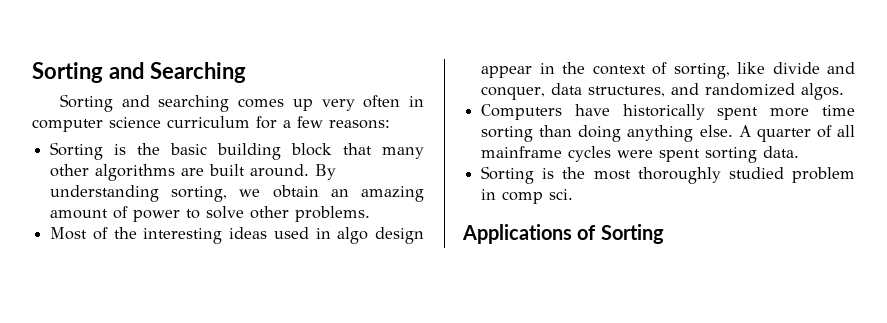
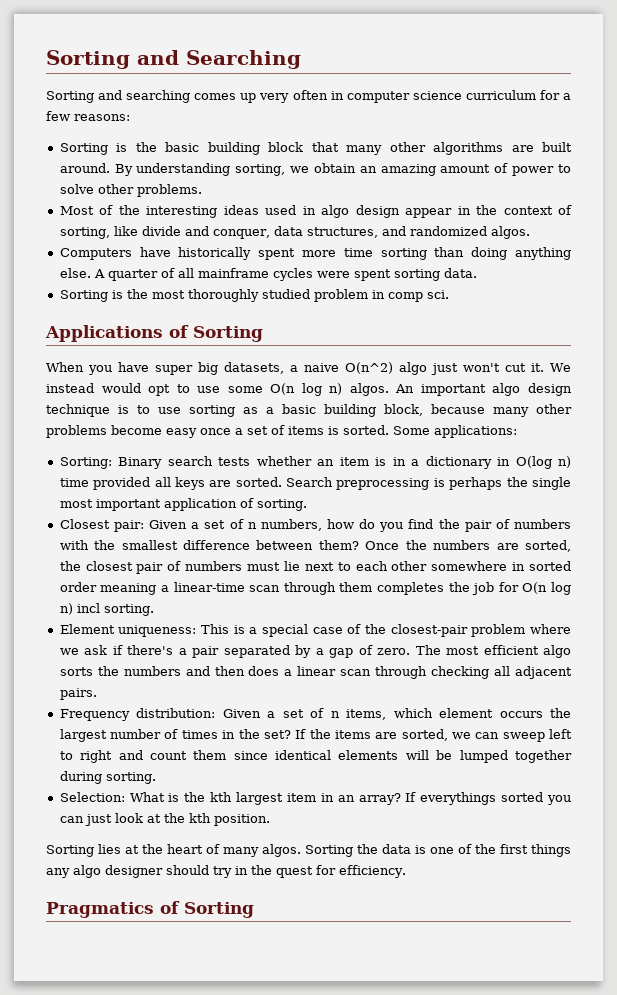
+ When you have super big datasets, a naive O(n^2) algo just won't cut it. We instead would opt to use some O(n log n) algos. An important algo design technique is to use sorting as a basic building block, because many other problems become easy once a set of items is sorted. Some applications:
+ Sorting: Binary search tests whether an item is in a dictionary in O(log n) time provided all keys are sorted. Search preprocessing is perhaps the single most important application of sorting.
+ Closest pair: Given a set of n numbers, how do you find the pair of numbers with the smallest difference between them? Once the numbers are sorted, the closest pair of numbers must lie next to each other somewhere in sorted order meaning a linear-time scan through them completes the job for O(n log n) incl sorting.
+ Element uniqueness: This is a special case of the closest-pair problem where we ask if there's a pair separated by a gap of zero. The most efficient algo sorts the numbers and then does a linear scan through checking all adjacent pairs.
+ Frequency distribution: Given a set of n items, which element occurs the largest number of times in the set? If the items are sorted, we can sweep left to right and count them since identical elements will be lumped together during sorting.
+ Selection: What is the kth largest item in an array? If everythings sorted you can just look at the kth position.
+ Sorting lies at the heart of many algos. Sorting the data is one of the first things any algo designer should try in the quest for efficiency.
+ Pragmatics of Sorting

